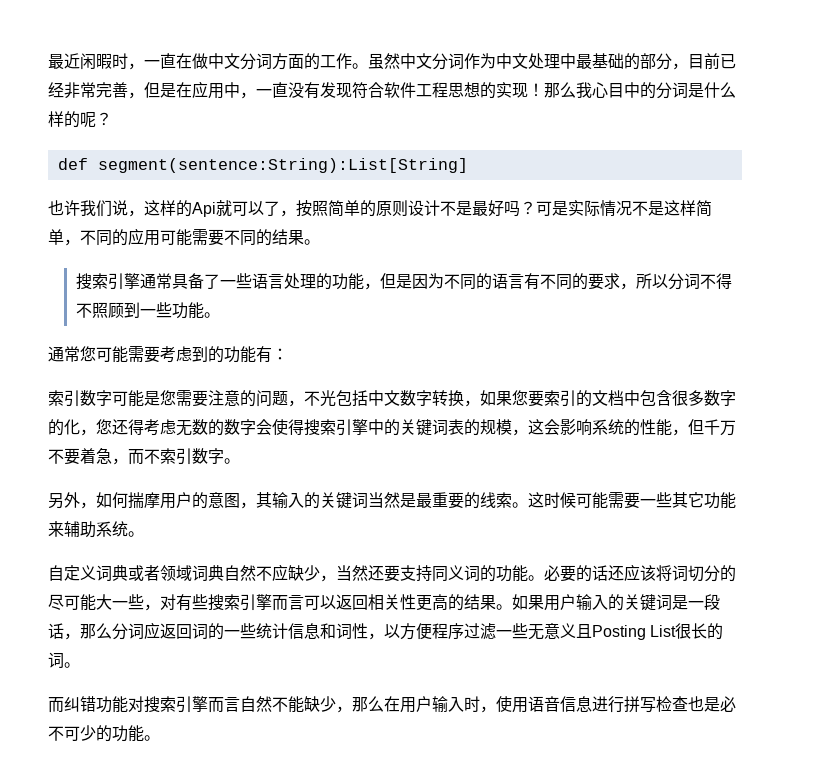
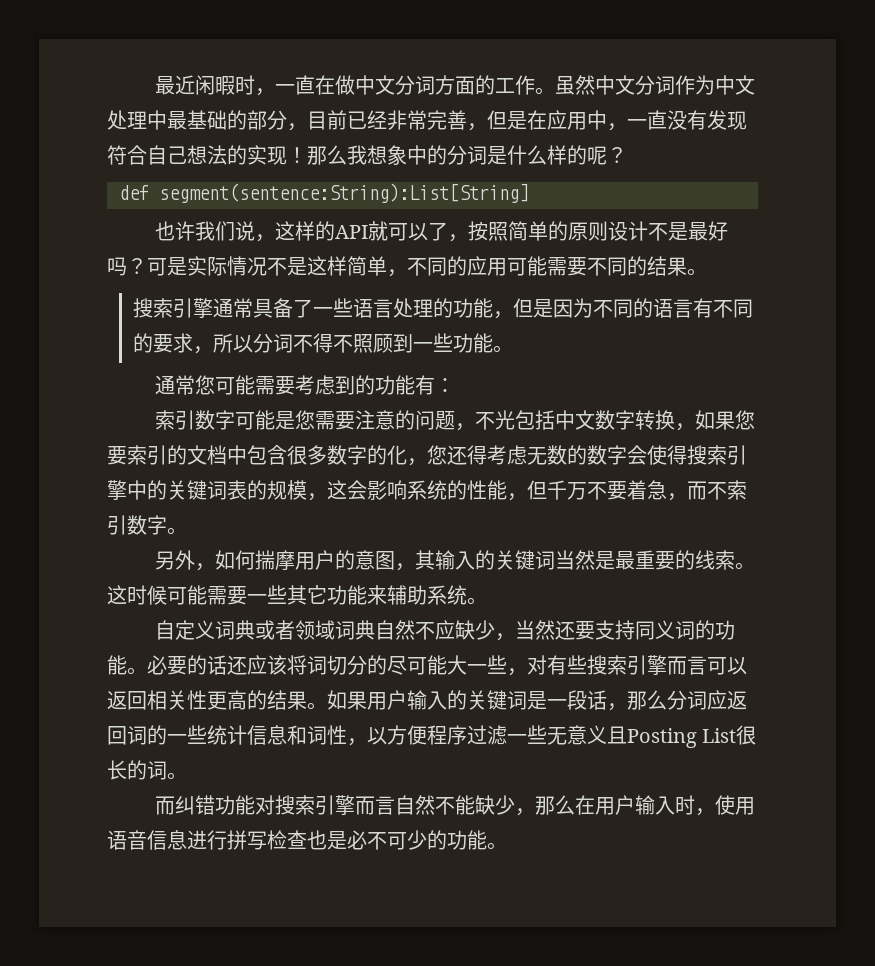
- 虽然中文分词作为中文处理中最基础的部分，目前已经非常完善，但是在应用中，一直没有发现符合软件工程思想的实现！
+ 虽然中文分词作为中文处理中最基础的部分，目前已经非常完善，但是在应用中，一直没有发现符合自己想法的实现！
- 那么我心目中的分词是什么样的呢？
+ 那么我想象中的分词是什么样的呢？
- 也许我们说，这样的Api就可以了，按照简单的原则设计不是最好吗？
+ 也许我们说，这样的API就可以了，按照简单的原则设计不是最好吗？

